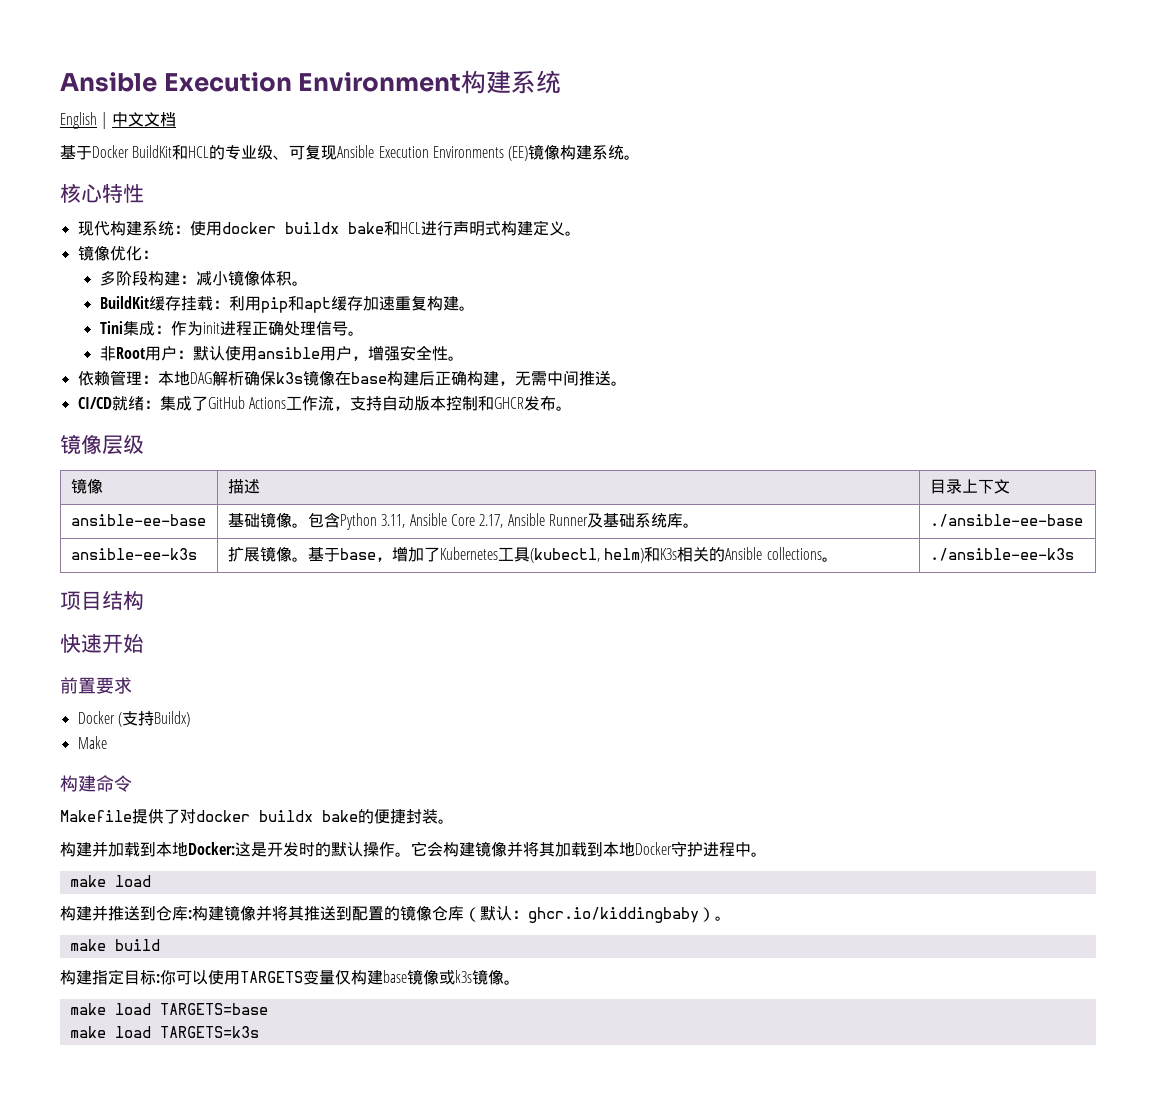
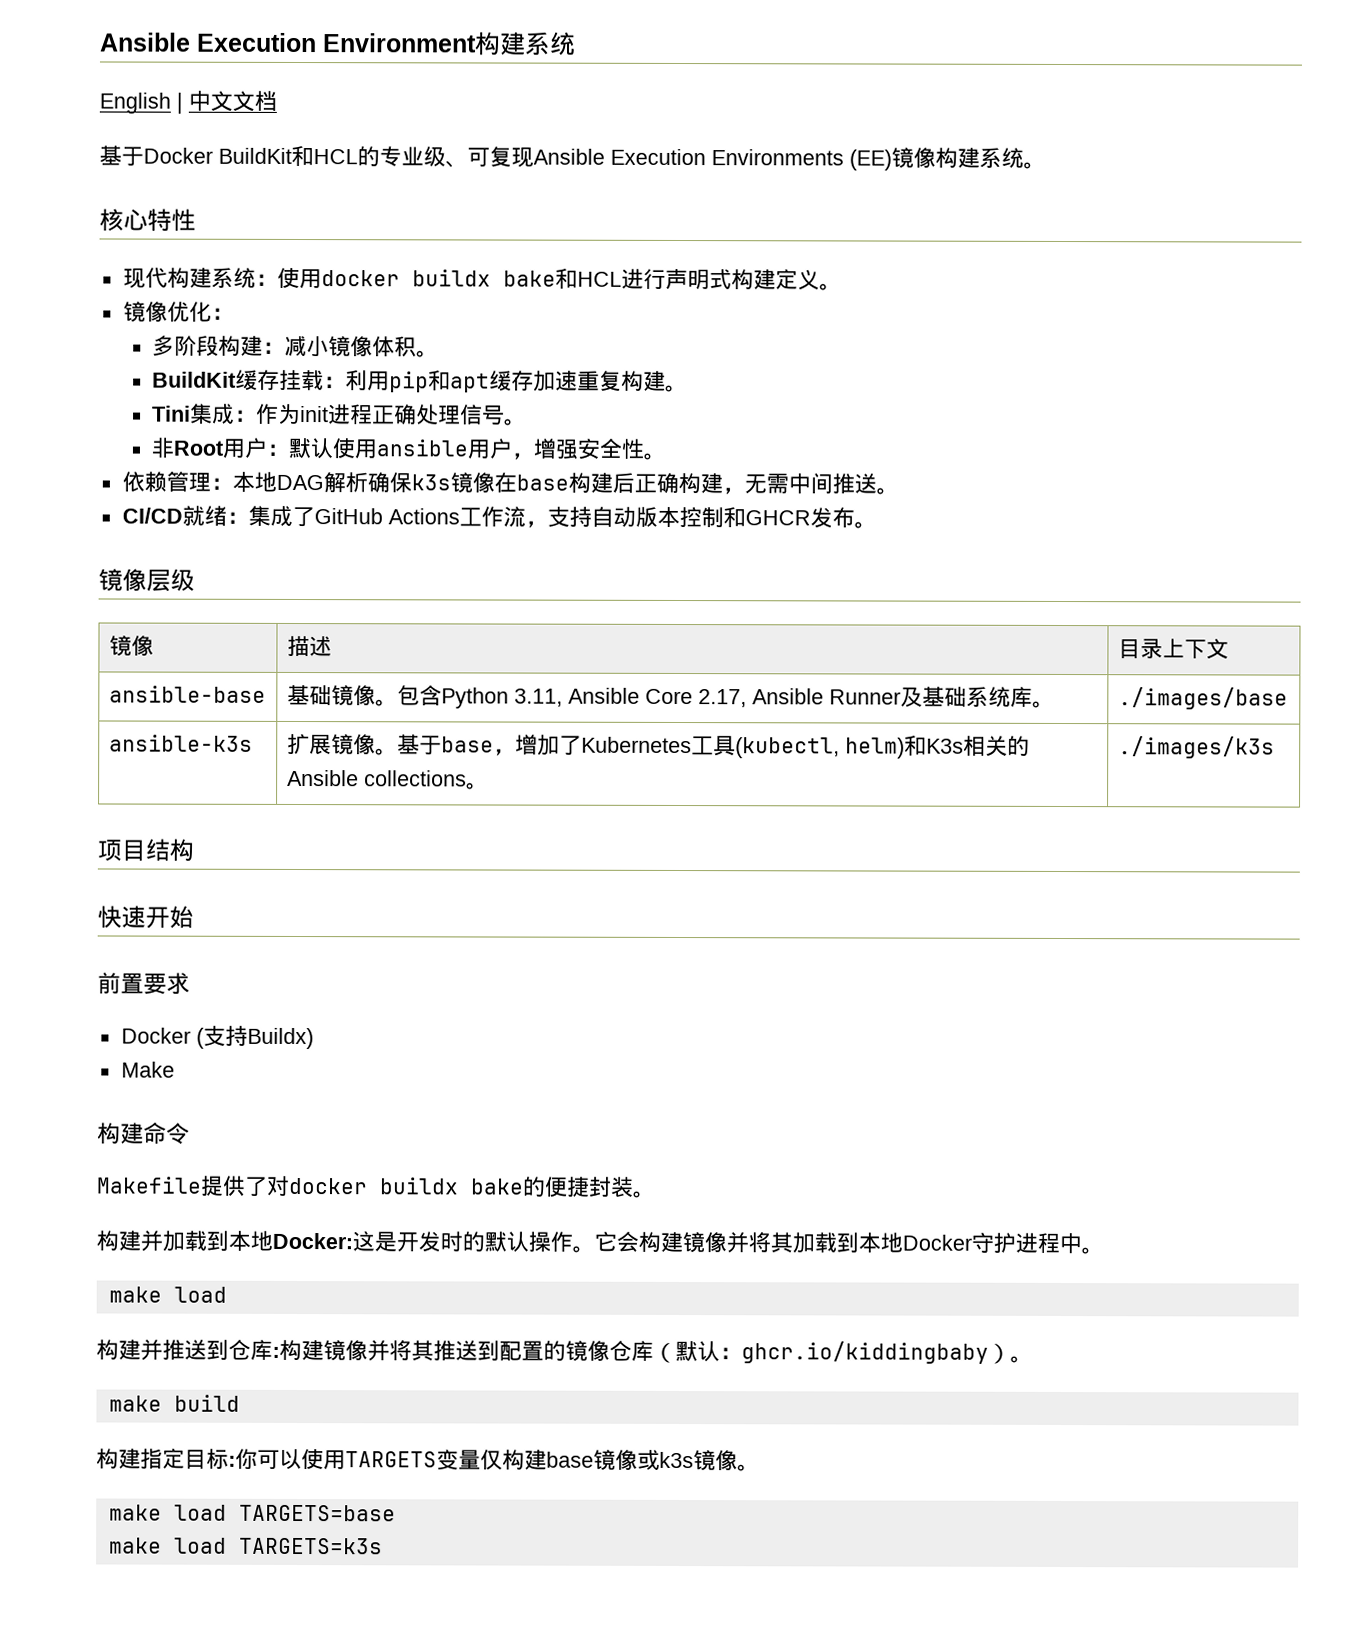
- ansible-ee-base | 基础镜像。包含Python 3.11, Ansible Core 2.17, Ansible Runner及基础系统库。 | ./ansible-ee-base
- ansible-ee-k3s | 扩展镜像。基于base，增加了Kubernetes工具(kubectl, helm)和K3s相关的Ansible collections。 | ./ansible-ee-k3s
+ ansible-base | 基础镜像。包含Python 3.11, Ansible Core 2.17, Ansible Runner及基础系统库。 | ./images/base
+ ansible-k3s | 扩展镜像。基于base，增加了Kubernetes工具(kubectl, helm)和K3s相关的Ansible collections。 | ./images/k3s

